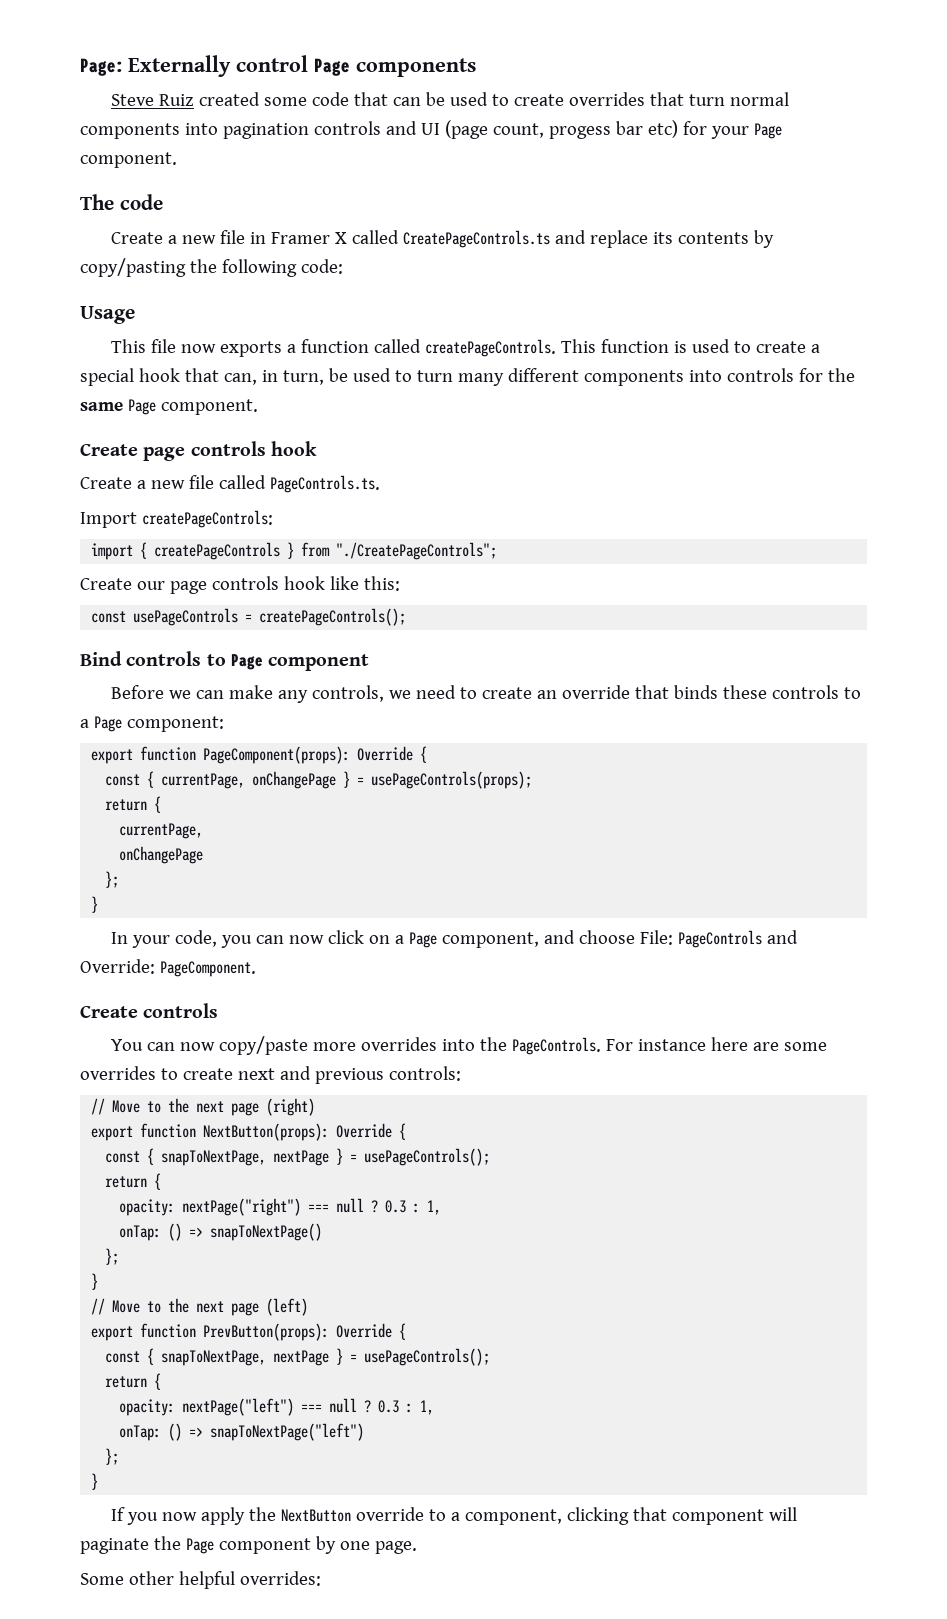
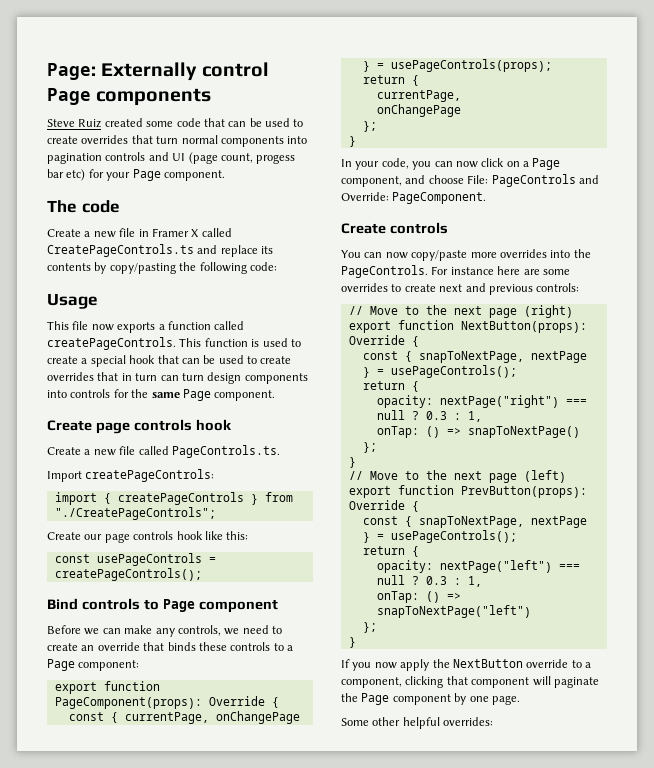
- This function is used to create a special hook that can, in turn, be used to turn many different components into controls for the same Page component.
+ This function is used to create a special hook that can be used to create overrides that in turn can turn design components into controls for the same Page component.

